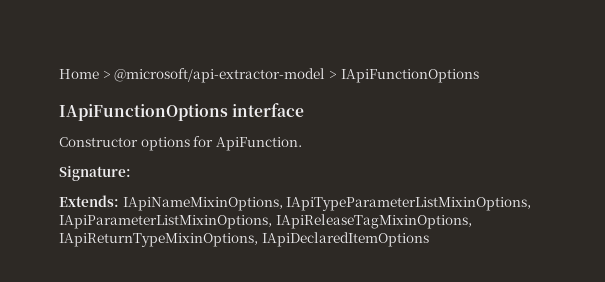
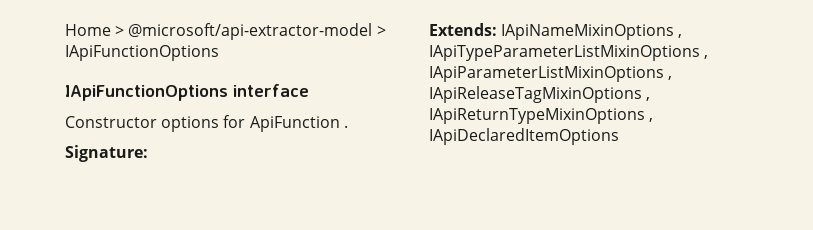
- Constructor options for ApiFunction.
+ Constructor options for ApiFunction .
- Extends: IApiNameMixinOptions, IApiTypeParameterListMixinOptions, IApiParameterListMixinOptions, IApiReleaseTagMixinOptions, IApiReturnTypeMixinOptions, IApiDeclaredItemOptions
+ Extends: IApiNameMixinOptions , IApiTypeParameterListMixinOptions , IApiParameterListMixinOptions , IApiReleaseTagMixinOptions , IApiReturnTypeMixinOptions , IApiDeclaredItemOptions

